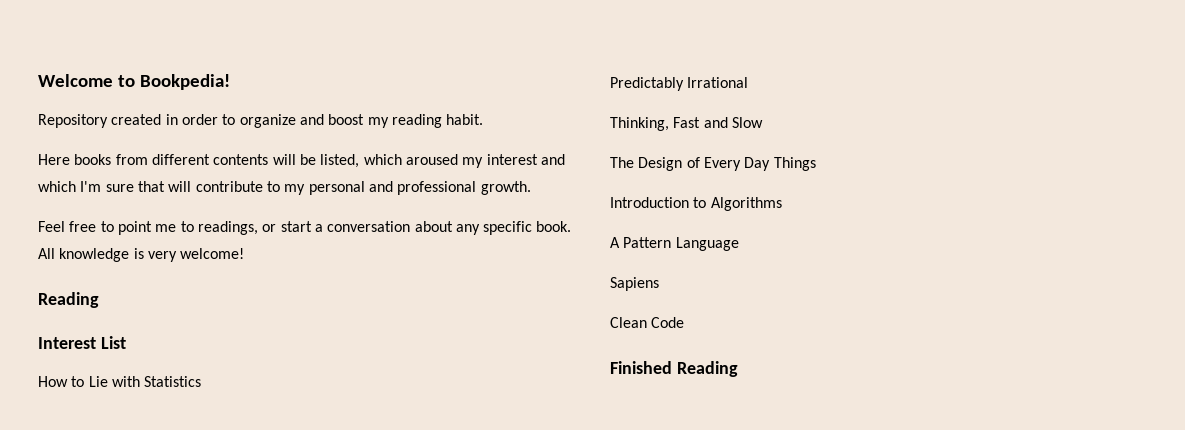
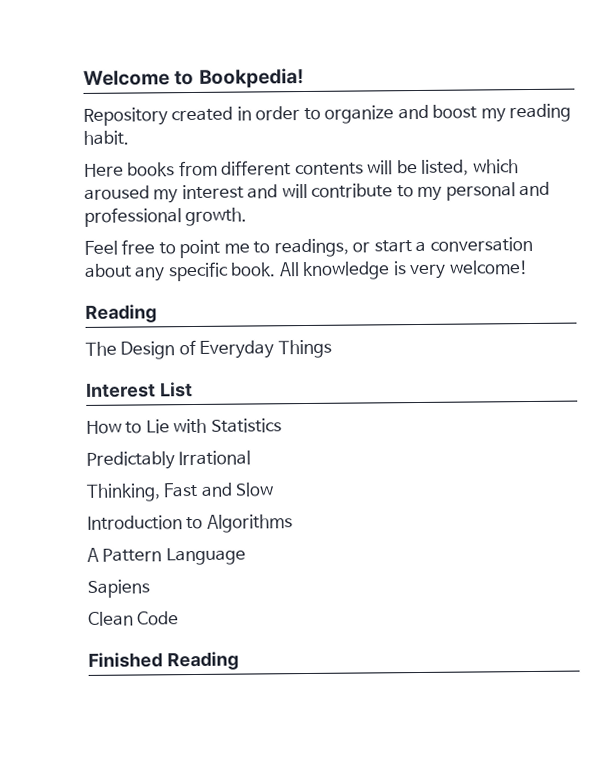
- Here books from different contents will be listed, which aroused my interest and which I'm sure that will contribute to my personal and professional growth.
+ Here books from different contents will be listed, which aroused my interest and will contribute to my personal and professional growth.
+ The Design of Everyday Things
- The Design of Every Day Things

